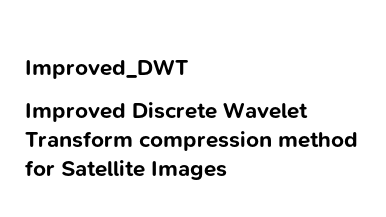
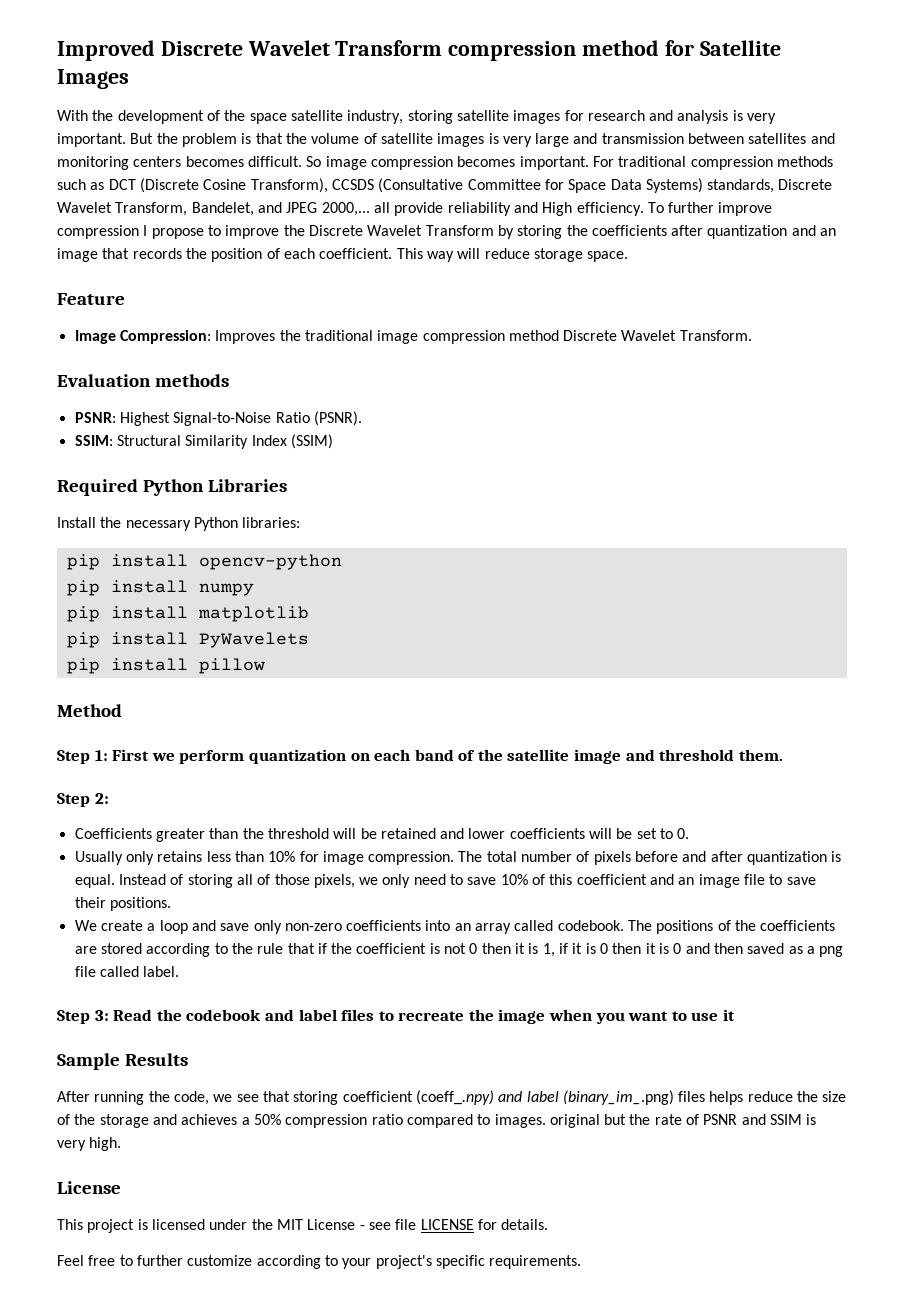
- Improved_DWT
+ With the development of the space satellite industry, storing satellite images for research and analysis is very important. But the problem is that the volume of satellite images is very large and transmission between satellites and monitoring centers becomes difficult. So image compression becomes important. For traditional compression methods such as DCT (Discrete Cosine Transform), CCSDS (Consultative Committee for Space Data Systems) standards, Discrete Wavelet Transform, Bandelet, and JPEG 2000,... all provide reliability and High efficiency. To further improve compression I propose to improve the Discrete Wavelet Transform by storing the coefficients after quantization and an image that records the position of each coefficient. This way will reduce storage space.
+ Feature
+ Image Compression: Improves the traditional image compression method Discrete Wavelet Transform.
+ Evaluation methods
+ PSNR: Highest Signal-to-Noise Ratio (PSNR).
+ SSIM: Structural Similarity Index (SSIM)
+ Required Python Libraries
+ Install the necessary Python libraries:
+ pip install opencv-python
+ pip install numpy
+ pip install matplotlib
+ pip install PyWavelets
+ pip install pillow
+ Method
+ Step 1: First we perform quantization on each band of the satellite image and threshold them.
+ Step 2:
+ Coefficients greater than the threshold will be retained and lower coefficients will be set to 0.
+ Usually only retains less than 10% for image compression. The total number of pixels before and after quantization is equal. Instead of storing all of those pixels, we only need to save 10% of this coefficient and an image file to save their positions.
+ We create a loop and save only non-zero coefficients into an array called codebook. The positions of the coefficients are stored according to the rule that if the coefficient is not 0 then it is 1, if it is 0 then it is 0 and then saved as a png file called label.
+ Step 3: Read the codebook and label files to recreate the image when you want to use it
+ Sample Results
+ After running the code, we see that storing coefficient (coeff_.npy) and label (binary_im_.png) files helps reduce the size of the storage and achieves a 50% compression ratio compared to images. original but the rate of PSNR and SSIM is very high.
+ License
+ This project is licensed under the MIT License - see file LICENSE for details.
+ Feel free to further customize according to your project's specific requirements.

